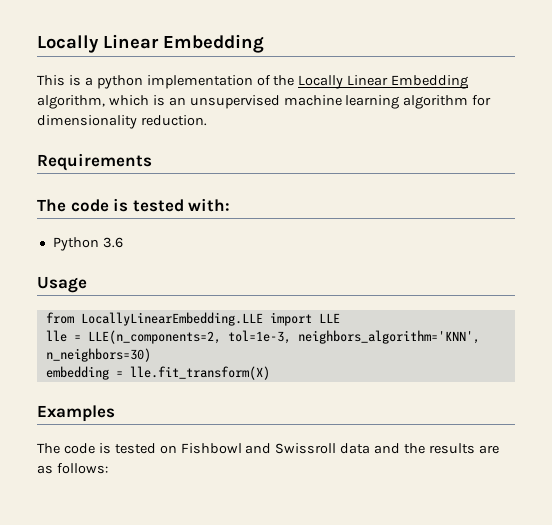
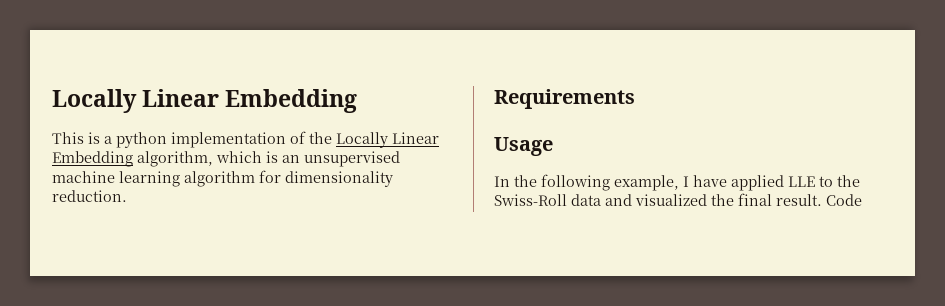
- The code is tested with:
- Python 3.6
  Usage
- from LocallyLinearEmbedding.LLE import LLE
- lle = LLE(n_components=2, tol=1e-3, neighbors_algorithm='KNN', n_neighbors=30)
- embedding = lle.fit_transform(X)
- Examples
- The code is tested on Fishbowl and Swissroll data and the results are as follows:
+ In the following example, I have applied LLE to the Swiss-Roll data and visualized the final result. Code

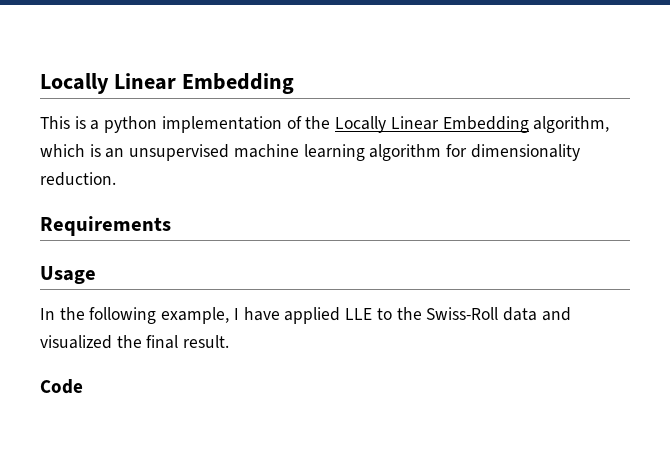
- In the following example, I have applied LLE to the Swiss-Roll data and visualized the final result. Code
+ In the following example, I have applied LLE to the Swiss-Roll data and visualized the final result.
+ Code

